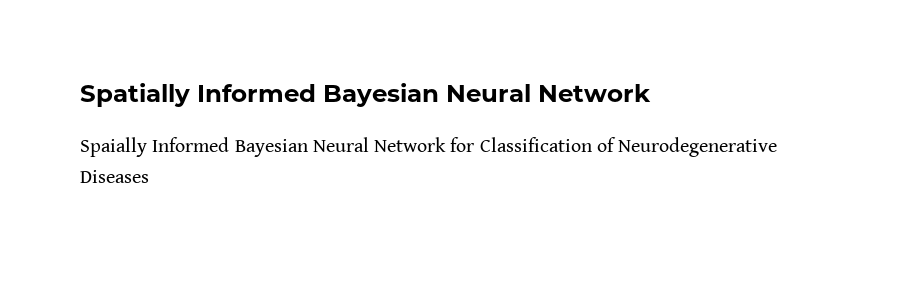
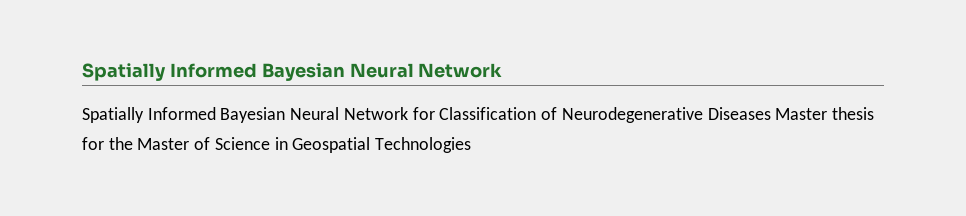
- Spaially Informed Bayesian Neural Network for Classification of Neurodegenerative Diseases
+ Spatially Informed Bayesian Neural Network for Classification of Neurodegenerative Diseases Master thesis for the Master of Science in Geospatial Technologies

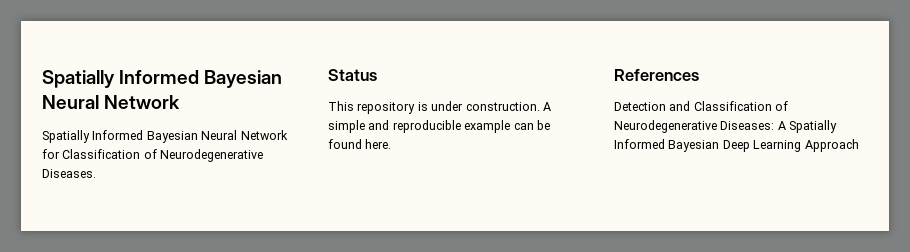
- Spatially Informed Bayesian Neural Network for Classification of Neurodegenerative Diseases Master thesis for the Master of Science in Geospatial Technologies
+ Spatially Informed Bayesian Neural Network for Classification of Neurodegenerative Diseases.
+ Status
+ This repository is under construction. A simple and reproducible example can be found here.
+ References
+ Detection and Classification of Neurodegenerative Diseases: A Spatially Informed Bayesian Deep Learning Approach

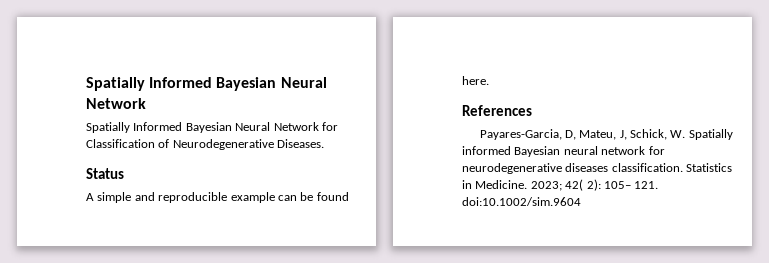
- This repository is under construction.
- Detection and Classification of Neurodegenerative Diseases: A Spatially Informed Bayesian Deep Learning Approach
+ Payares-Garcia, D, Mateu, J, Schick, W. Spatially informed Bayesian neural network for neurodegenerative diseases classification. Statistics in Medicine. 2023; 42( 2): 105– 121. doi:10.1002/sim.9604

